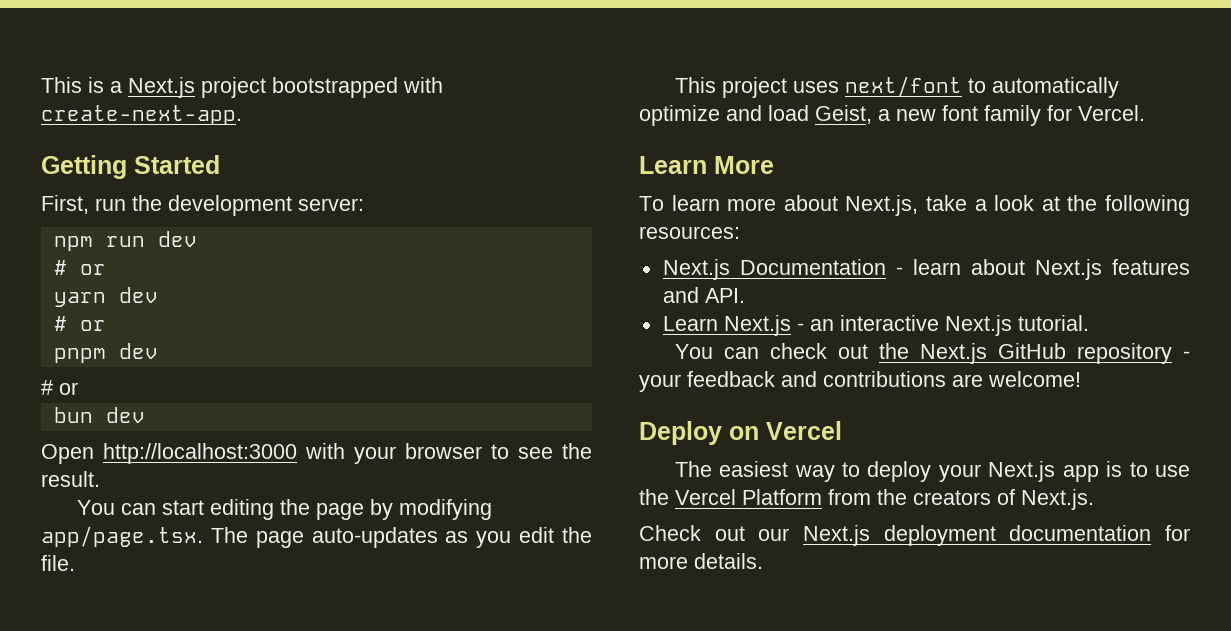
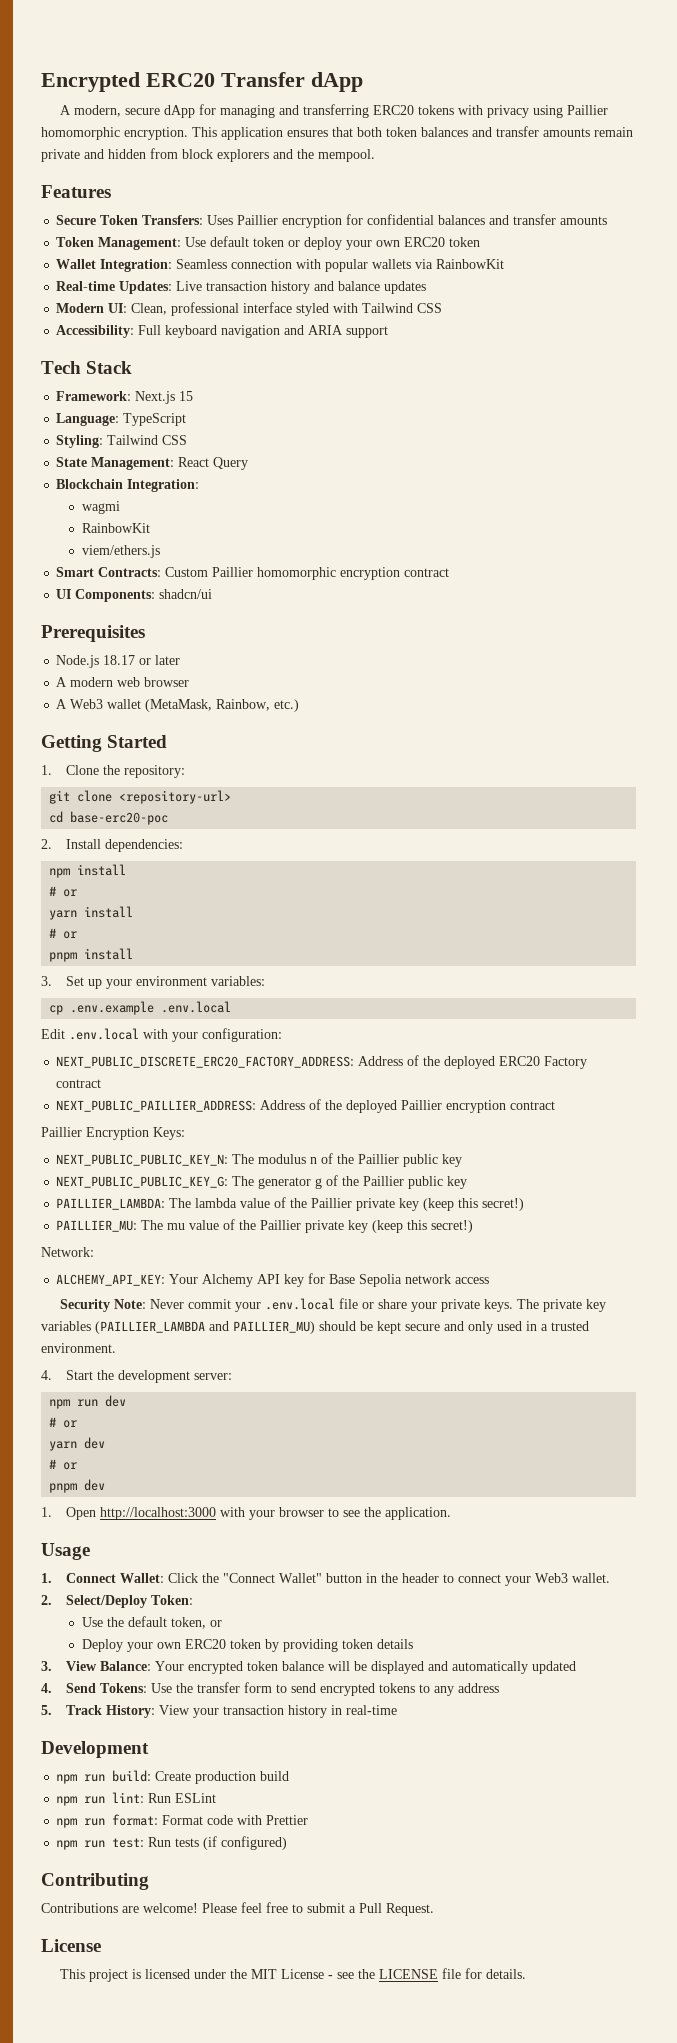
- This is a Next.js project bootstrapped with create-next-app.
+ Encrypted ERC20 Transfer dApp
+ A modern, secure dApp for managing and transferring ERC20 tokens with privacy using Paillier homomorphic encryption. This application ensures that both token balances and transfer amounts remain private and hidden from block explorers and the mempool.
+ Features
+ Secure Token Transfers: Uses Paillier encryption for confidential balances and transfer amounts
+ Token Management: Use default token or deploy your own ERC20 token
+ Wallet Integration: Seamless connection with popular wallets via RainbowKit
+ Real-time Updates: Live transaction history and balance updates
+ Modern UI: Clean, professional interface styled with Tailwind CSS
+ Accessibility: Full keyboard navigation and ARIA support
+ Tech Stack
+ Framework: Next.js 15
+ Language: TypeScript
+ Styling: Tailwind CSS
+ State Management: React Query
+ Blockchain Integration:
+ wagmi
+ RainbowKit
+ viem/ethers.js
+ Smart Contracts: Custom Paillier homomorphic encryption contract
+ UI Components: shadcn/ui
+ Prerequisites
+ Node.js 18.17 or later
+ A modern web browser
+ A Web3 wallet (MetaMask, Rainbow, etc.)
  Getting Started
- First, run the development server:
+ 1. Clone the repository:
+ git clone <repository-url>
+ cd base-erc20-poc
+ 2. Install dependencies:
+ npm install
+ # or
+ yarn install
+ # or
+ pnpm install
+ 3. Set up your environment variables:
+ cp .env.example .env.local
+ Edit .env.local with your configuration:
+ NEXT_PUBLIC_DISCRETE_ERC20_FACTORY_ADDRESS: Address of the deployed ERC20 Factory contract
+ NEXT_PUBLIC_PAILLIER_ADDRESS: Address of the deployed Paillier encryption contract
+ Paillier Encryption Keys:
+ NEXT_PUBLIC_PUBLIC_KEY_N: The modulus n of the Paillier public key
+ NEXT_PUBLIC_PUBLIC_KEY_G: The generator g of the Paillier public key
+ PAILLIER_LAMBDA: The lambda value of the Paillier private key (keep this secret!)
+ PAILLIER_MU: The mu value of the Paillier private key (keep this secret!)
+ Network:
+ ALCHEMY_API_KEY: Your Alchemy API key for Base Sepolia network access
+ Security Note: Never commit your .env.local file or share your private keys. The private key variables (PAILLIER_LAMBDA and PAILLIER_MU) should be kept secure and only used in a trusted environment.
+ 4. Start the development server:
  pnpm dev
- # or
- bun dev
- Open http://localhost:3000 with your browser to see the result.
- You can start editing the page by modifying app/page.tsx. The page auto-updates as you edit the file.
- This project uses next/font to automatically optimize and load Geist, a new font family for Vercel.
- Learn More
- To learn more about Next.js, take a look at the following resources:
- Next.js Documentation - learn about Next.js features and API.
- Learn Next.js - an interactive Next.js tutorial.
- You can check out the Next.js GitHub repository - your feedback and contributions are welcome!
- Deploy on Vercel
- The easiest way to deploy your Next.js app is to use the Vercel Platform from the creators of Next.js.
- Check out our Next.js deployment documentation for more details.
+ 1. Open http://localhost:3000 with your browser to see the application.
+ Usage
+ 1. Connect Wallet: Click the "Connect Wallet" button in the header to connect your Web3 wallet.
+ 2. Select/Deploy Token:
+ Use the default token, or
+ Deploy your own ERC20 token by providing token details
+ 3. View Balance: Your encrypted token balance will be displayed and automatically updated
+ 4. Send Tokens: Use the transfer form to send encrypted tokens to any address
+ 5. Track History: View your transaction history in real-time
+ Development
+ npm run build: Create production build
+ npm run lint: Run ESLint
+ npm run format: Format code with Prettier
+ npm run test: Run tests (if configured)
+ Contributing
+ Contributions are welcome! Please feel free to submit a Pull Request.
+ License
+ This project is licensed under the MIT License - see the LICENSE file for details.

